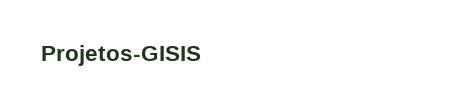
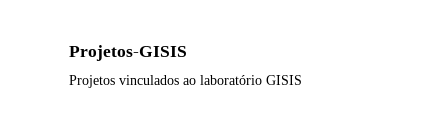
+ Projetos vinculados ao laboratório GISIS

